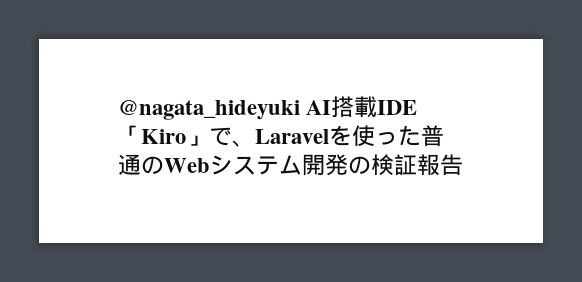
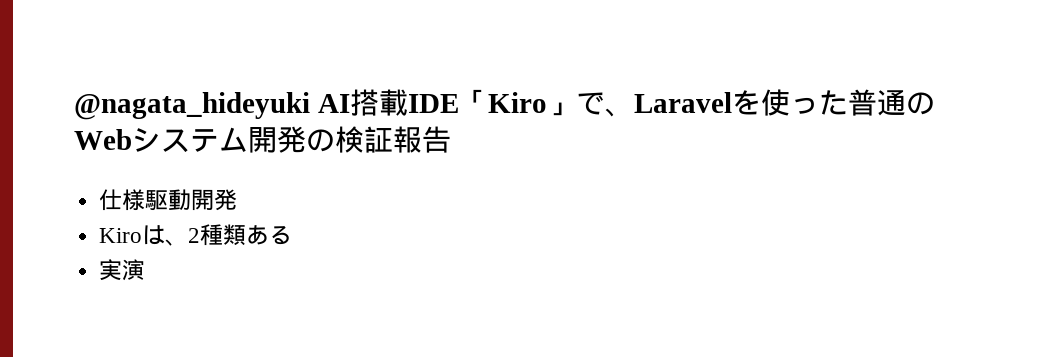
+ 仕様駆動開発
+ Kiroは、2種類ある
+ 実演

